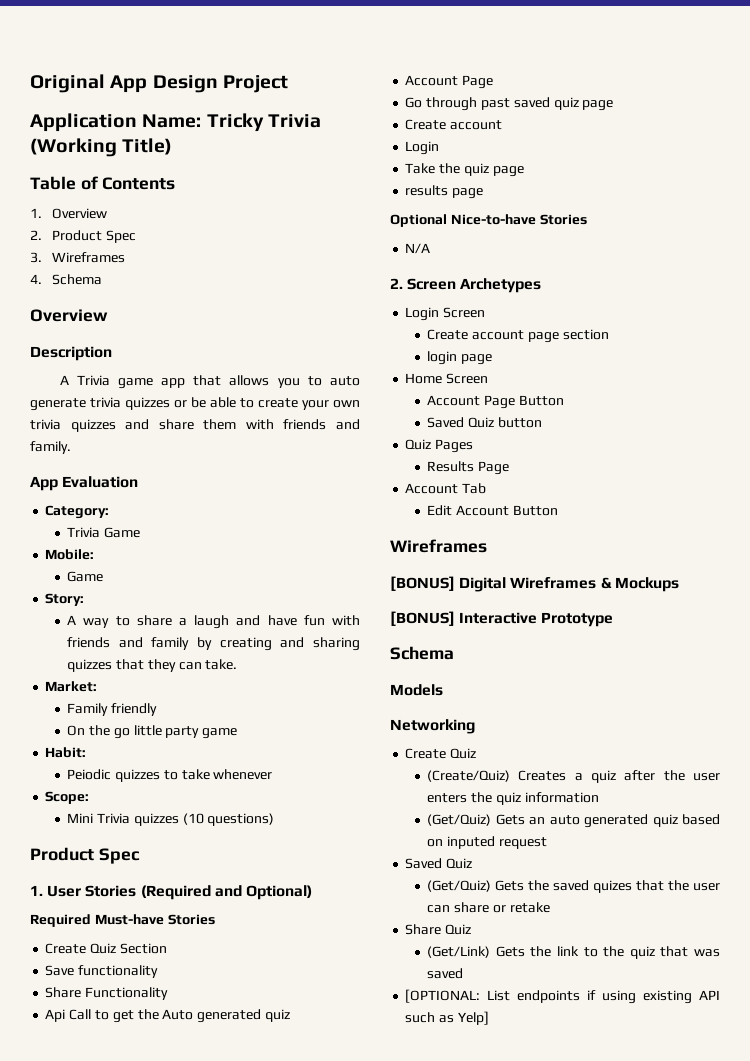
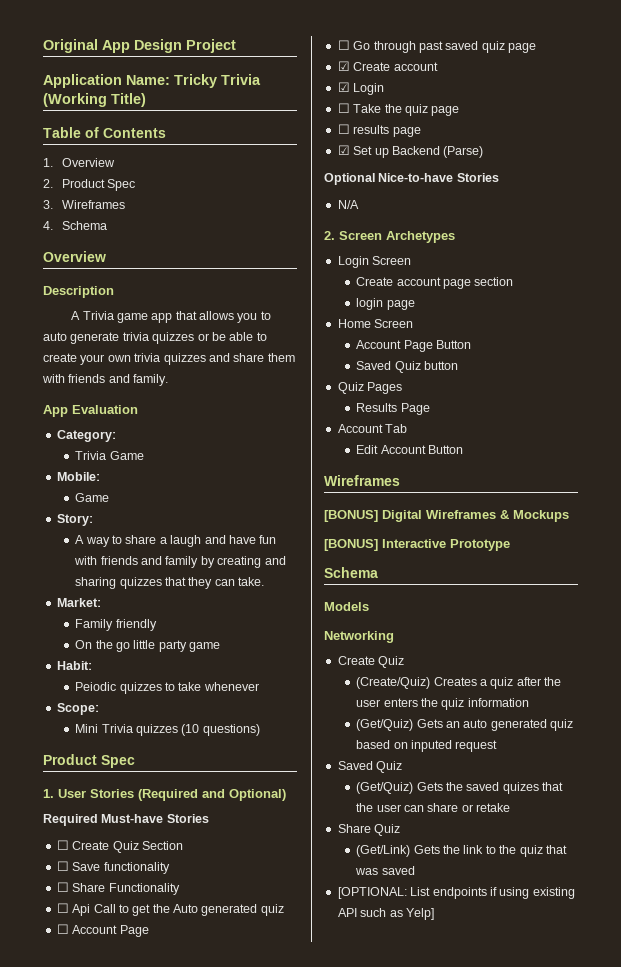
- Create Quiz Section
+ ☐ Create Quiz Section
- Save functionality
+ ☐ Save functionality
- Share Functionality
+ ☐ Share Functionality
- Api Call to get the Auto generated quiz
- Account Page
+ ☐ Api Call to get the Auto generated quiz
+ ☐ Account Page
- Go through past saved quiz page
- Create account
- Login
+ ☐ Go through past saved quiz page
+ ☑ Create account
+ ☑ Login
- Take the quiz page
+ ☐ Take the quiz page
- results page
+ ☐ results page
+ ☑ Set up Backend (Parse)

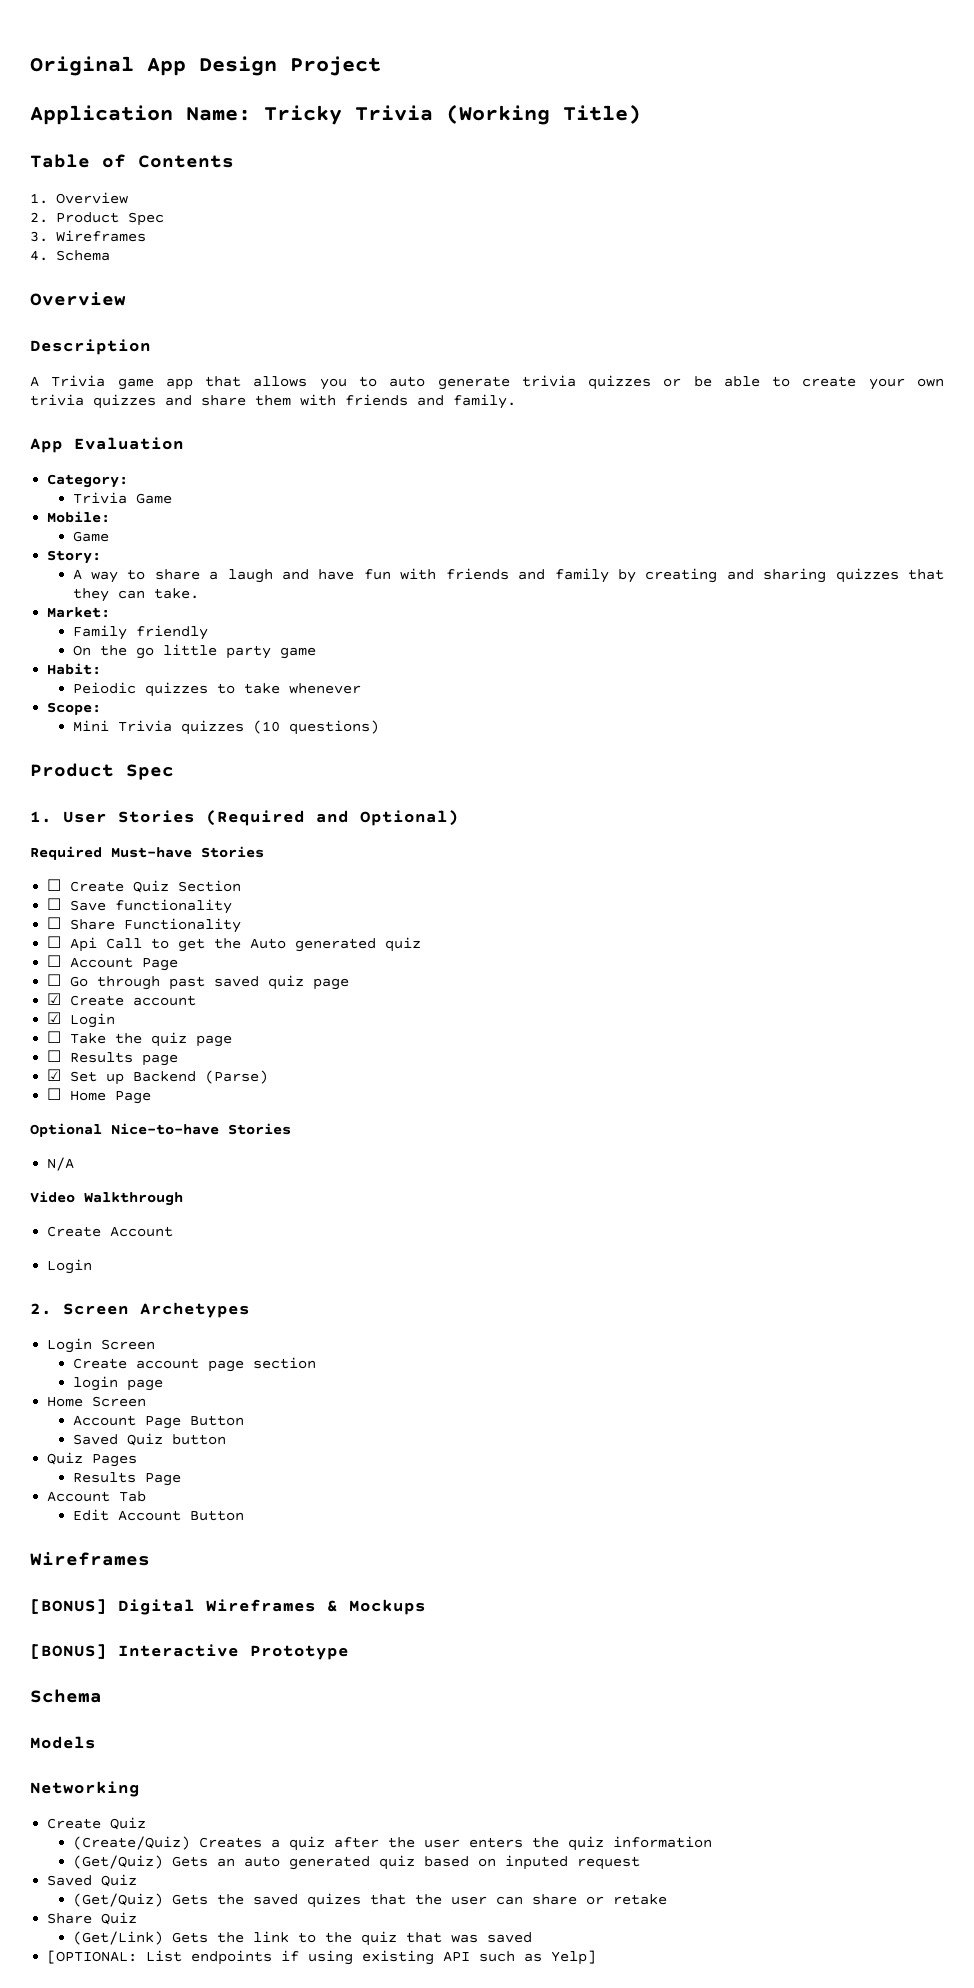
- ☐ results page
+ ☐ Results page
+ ☐ Home Page
+ Video Walkthrough
+ Create Account
+ Login

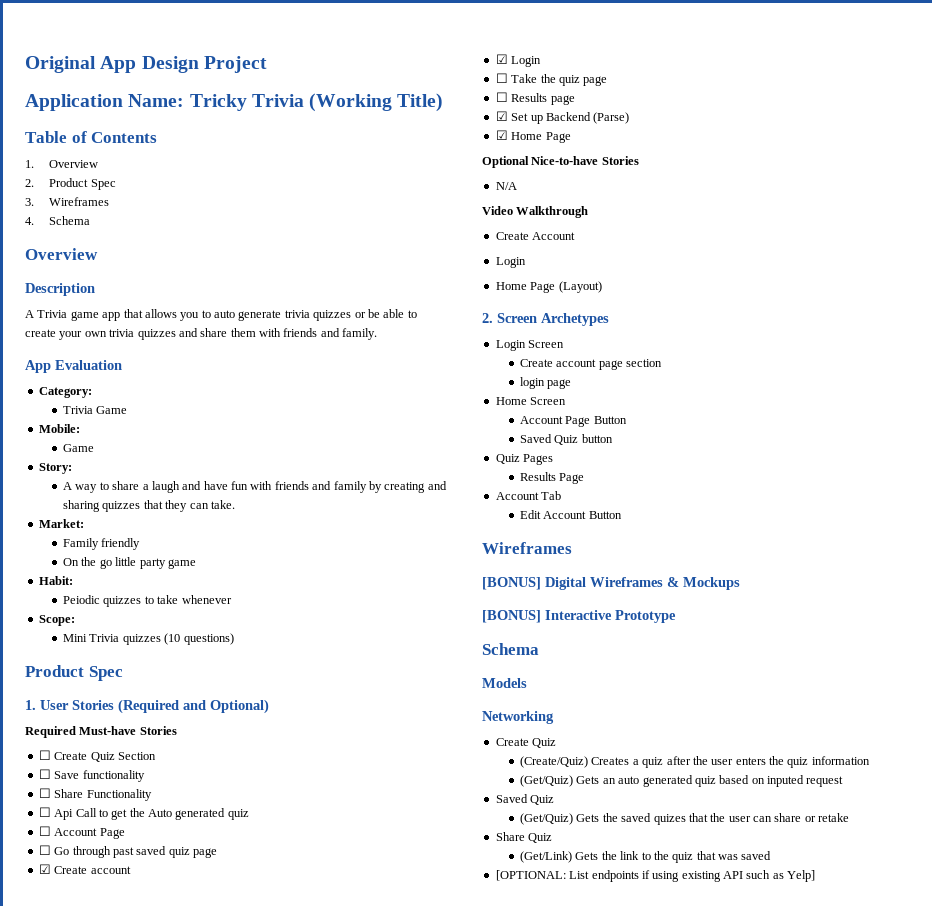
- ☐ Home Page
+ ☑ Home Page
+ Home Page (Layout)

